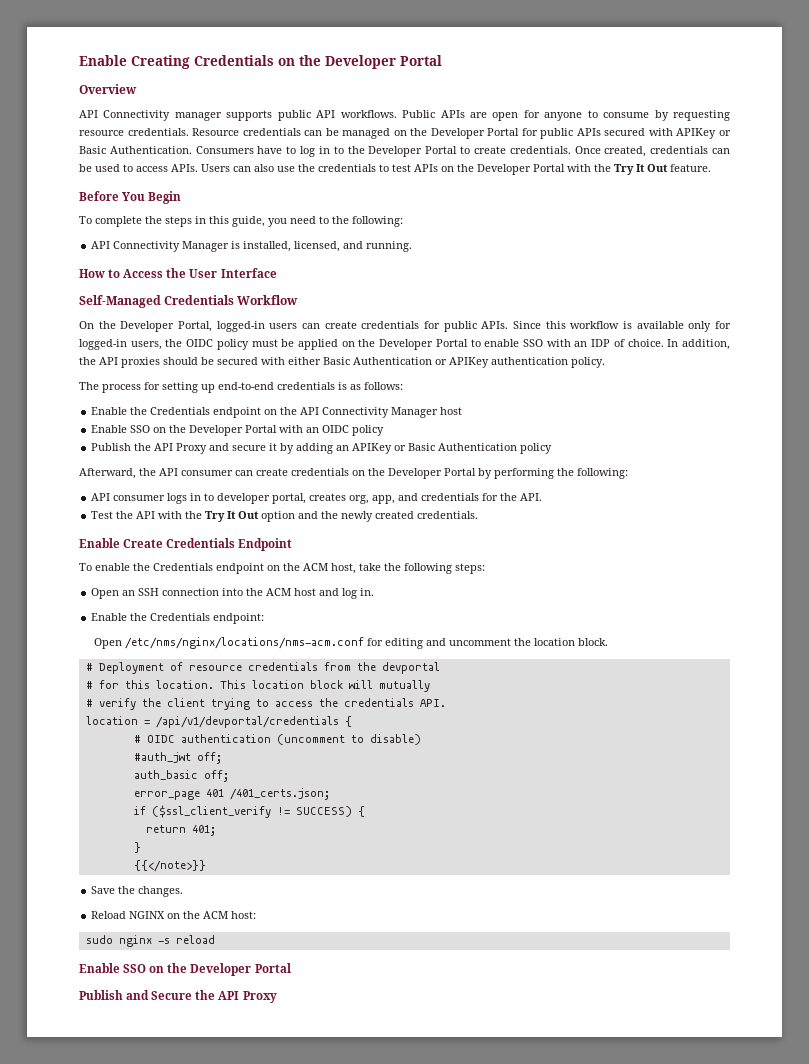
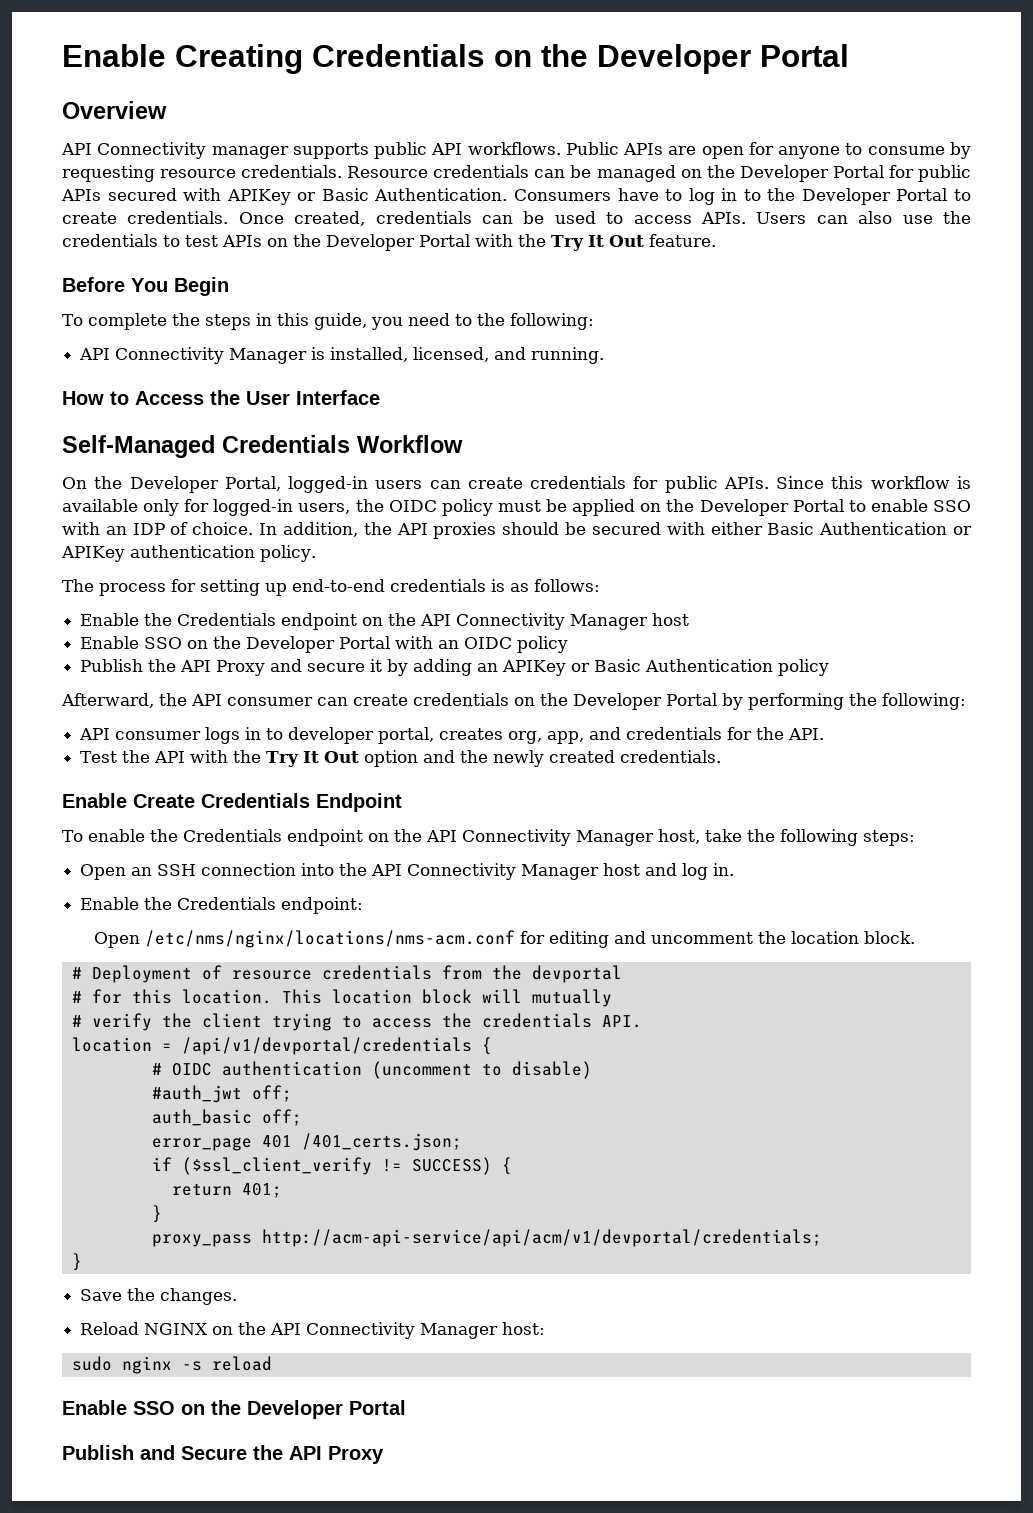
- To enable the Credentials endpoint on the ACM host, take the following steps:
+ To enable the Credentials endpoint on the API Connectivity Manager host, take the following steps:
- Open an SSH connection into the ACM host and log in.
+ Open an SSH connection into the API Connectivity Manager host and log in.
- {{</note>}}
+ proxy_pass http://acm-api-service/api/acm/v1/devportal/credentials;
+ }
- Reload NGINX on the ACM host:
+ Reload NGINX on the API Connectivity Manager host:

